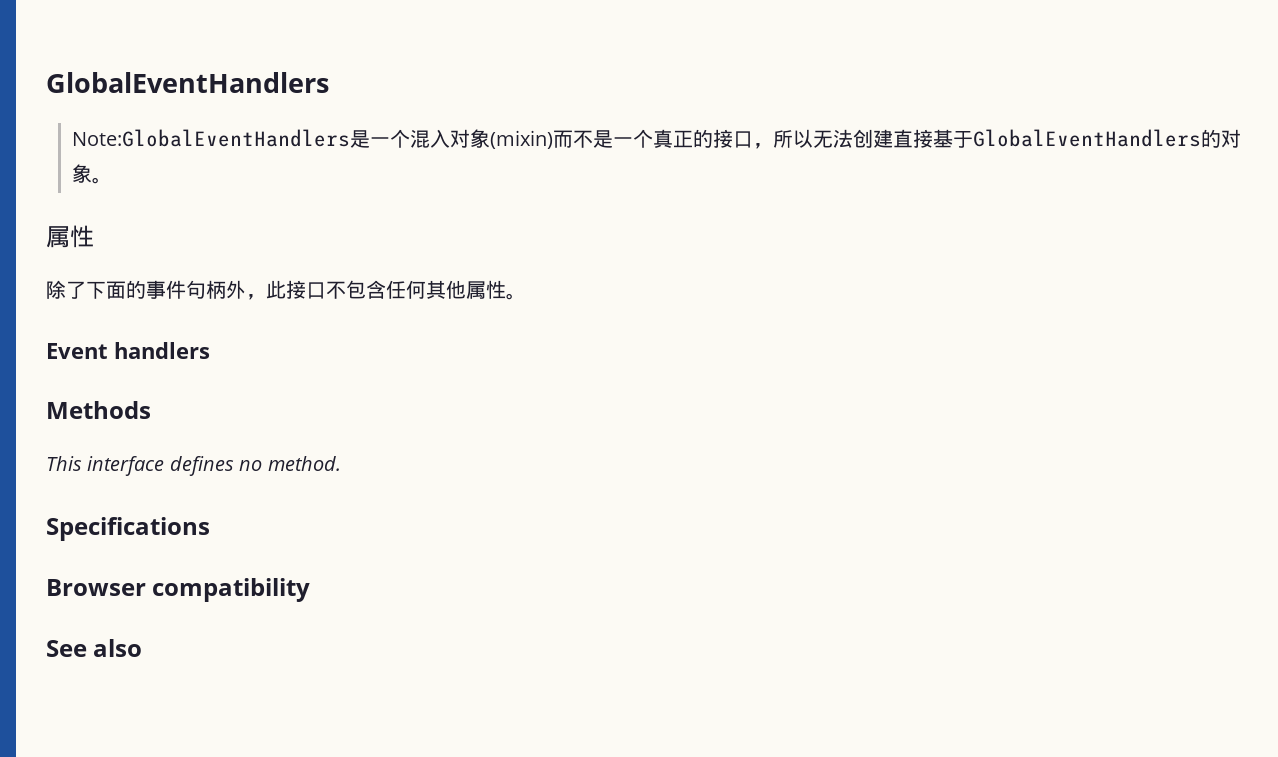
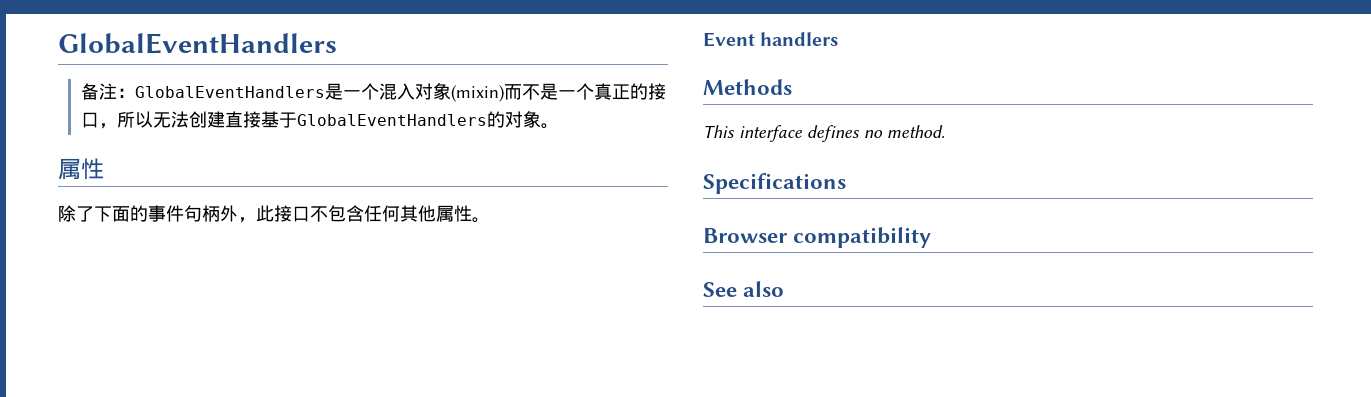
- Note:GlobalEventHandlers是一个混入对象(mixin)而不是一个真正的接口，所以无法创建直接基于GlobalEventHandlers的对象。
+ 备注：GlobalEventHandlers是一个混入对象(mixin)而不是一个真正的接口，所以无法创建直接基于GlobalEventHandlers的对象。

